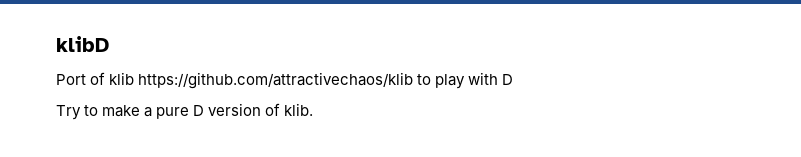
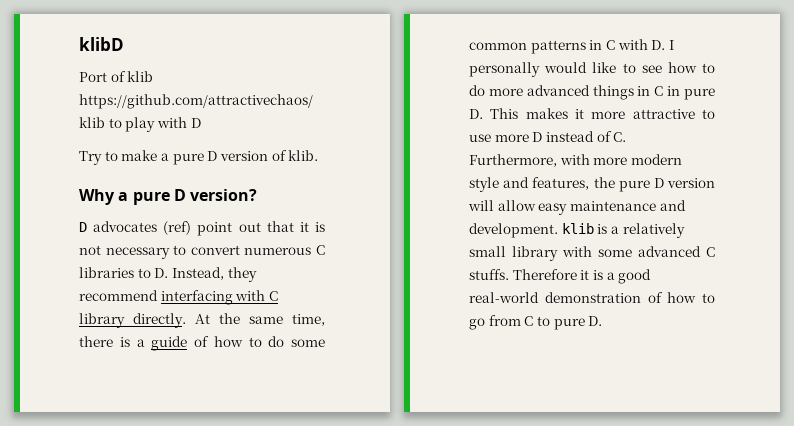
+ Why a pure D version?
+ D advocates (ref) point out that it is not necessary to convert numerous C libraries to D. Instead, they recommend interfacing with C library directly. At the same time, there is a guide of how to do some common patterns in C with D. I personally would like to see how to do more advanced things in C in pure D. This makes it more attractive to use more D instead of C. Furthermore, with more modern style and features, the pure D version will allow easy maintenance and development. klib is a relatively small library with some advanced C stuffs. Therefore it is a good real-world demonstration of how to go from C to pure D.

